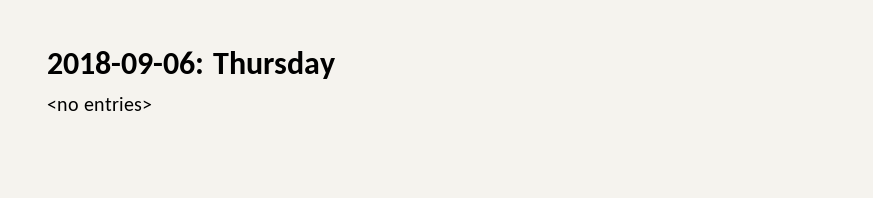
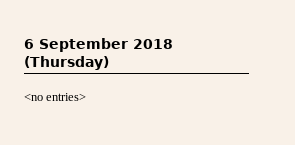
- 2018-09-06: Thursday
+ 6 September 2018 (Thursday)

